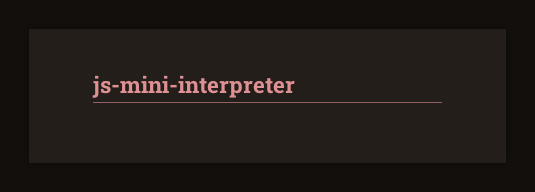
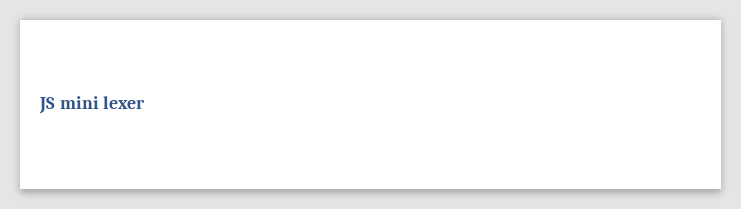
- js-mini-interpreter
+ JS mini lexer

